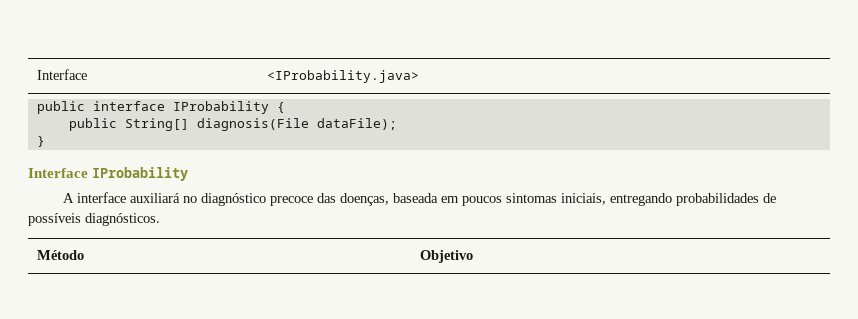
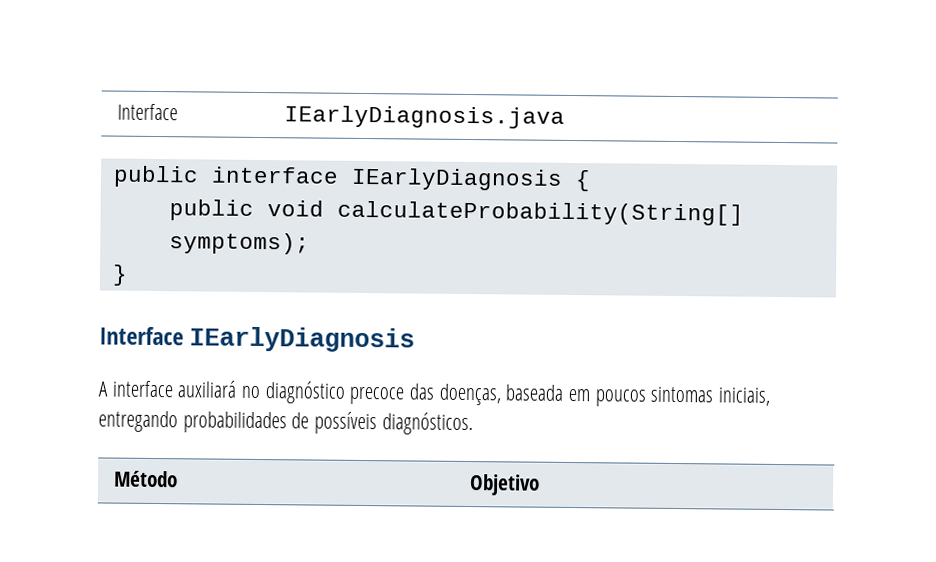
- Interface | <IProbability.java>
+ Interface | IEarlyDiagnosis.java
- public interface IProbability {
+ public interface IEarlyDiagnosis {
- public String[] diagnosis(File dataFile);
+ public void calculateProbability(String[] symptoms);
- Interface IProbability
+ Interface IEarlyDiagnosis

